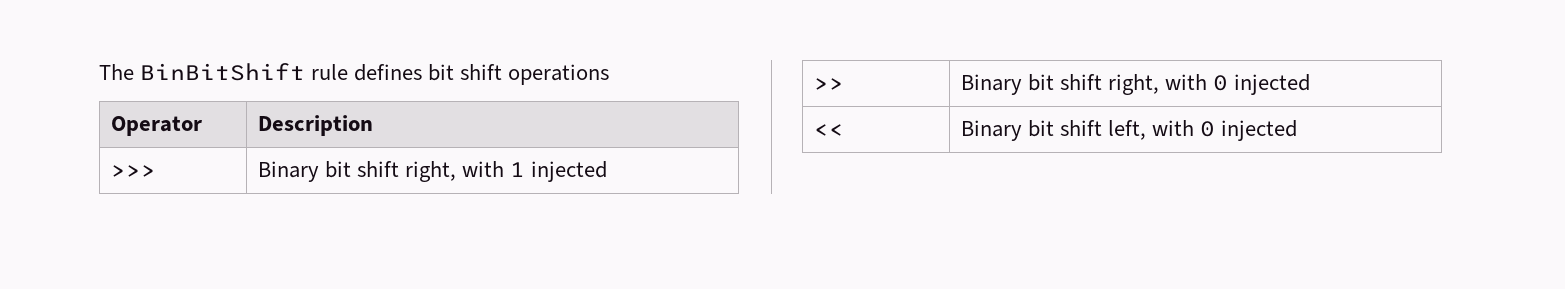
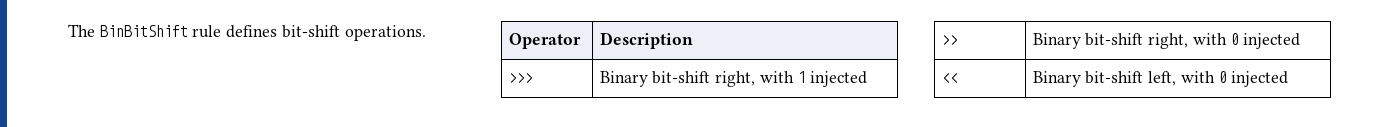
- The BinBitShift rule defines bit shift operations
+ The BinBitShift rule defines bit-shift operations.
- >>> | Binary bit shift right, with 1 injected
+ >>> | Binary bit-shift right, with 1 injected
- >> | Binary bit shift right, with 0 injected
+ >> | Binary bit-shift right, with 0 injected
- << | Binary bit shift left, with 0 injected
+ << | Binary bit-shift left, with 0 injected

